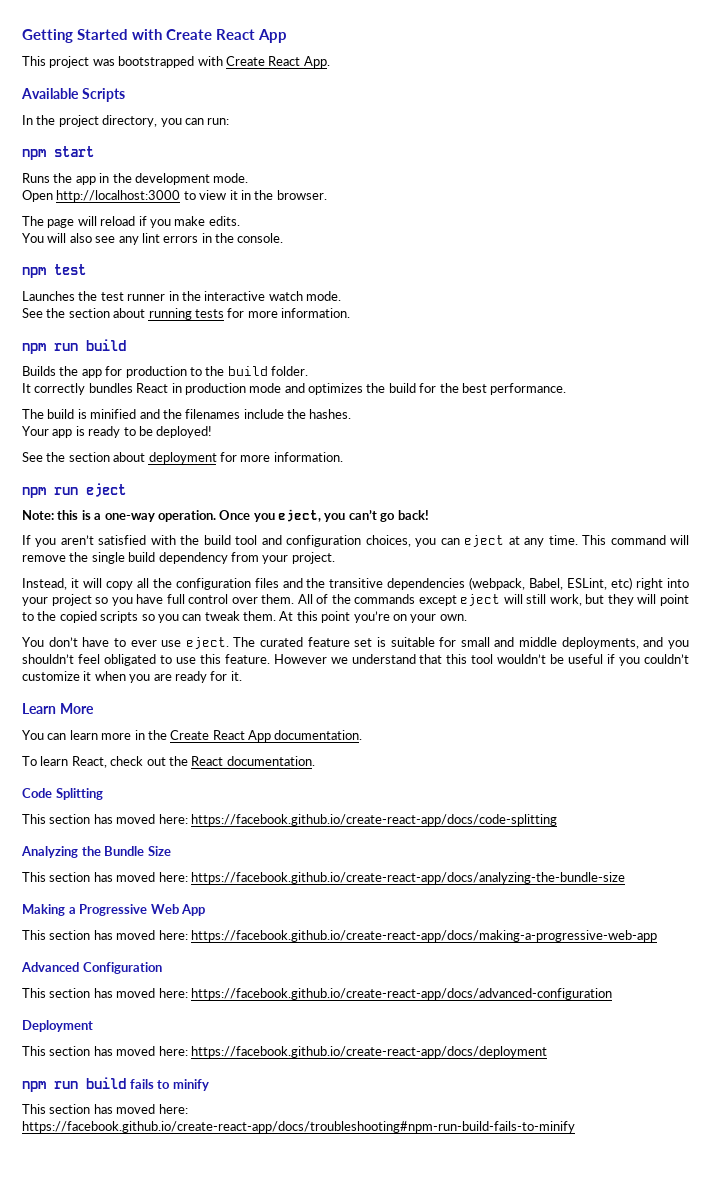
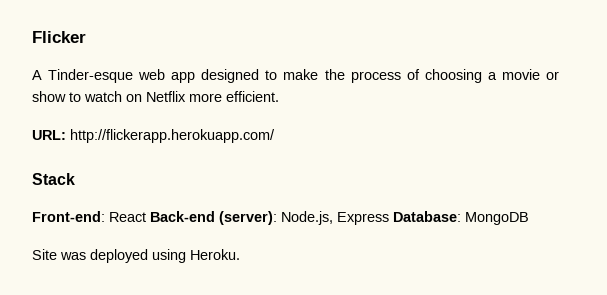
- Getting Started with Create React App
- This project was bootstrapped with Create React App.
- Available Scripts
- In the project directory, you can run:
- npm start
- Runs the app in the development mode.
- Open http://localhost:3000 to view it in the browser.
- The page will reload if you make edits.
- You will also see any lint errors in the console.
- npm test
- Launches the test runner in the interactive watch mode.
- See the section about running tests for more information.
- npm run build
- Builds the app for production to the build folder.
- It correctly bundles React in production mode and optimizes the build for the best performance.
- The build is minified and the filenames include the hashes.
- Your app is ready to be deployed!
- See the section about deployment for more information.
- npm run eject
- Note: this is a one-way operation. Once you eject, you can’t go back!
- If you aren’t satisfied with the build tool and configuration choices, you can eject at any time. This command will remove the single build dependency from your project.
- Instead, it will copy all the configuration files and the transitive dependencies (webpack, Babel, ESLint, etc) right into your project so you have full control over them. All of the commands except eject will still work, but they will point to the copied scripts so you can tweak them. At this point you’re on your own.
- You don’t have to ever use eject. The curated feature set is suitable for small and middle deployments, and you shouldn’t feel obligated to use this feature. However we understand that this tool wouldn’t be useful if you couldn’t customize it when you are ready for it.
- Learn More
- You can learn more in the Create React App documentation.
- To learn React, check out the React documentation.
- Code Splitting
- This section has moved here: https://facebook.github.io/create-react-app/docs/code-splitting
- Analyzing the Bundle Size
- This section has moved here: https://facebook.github.io/create-react-app/docs/analyzing-the-bundle-size
- Making a Progressive Web App
- This section has moved here: https://facebook.github.io/create-react-app/docs/making-a-progressive-web-app
- Advanced Configuration
- This section has moved here: https://facebook.github.io/create-react-app/docs/advanced-configuration
- Deployment
- This section has moved here: https://facebook.github.io/create-react-app/docs/deployment
- npm run build fails to minify
- This section has moved here: https://facebook.github.io/create-react-app/docs/troubleshooting#npm-run-build-fails-to-minify
+ Flicker
+ A Tinder-esque web app designed to make the process of choosing a movie or show to watch on Netflix more efficient.
+ URL: http://flickerapp.herokuapp.com/
+ Stack
+ Front-end: React Back-end (server): Node.js, Express Database: MongoDB
+ Site was deployed using Heroku.

